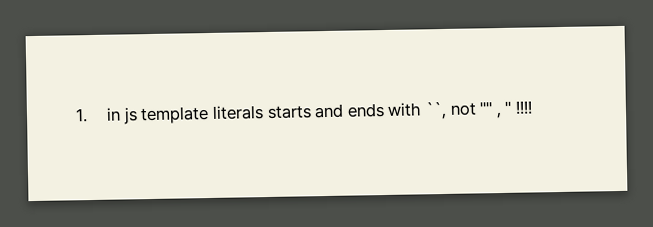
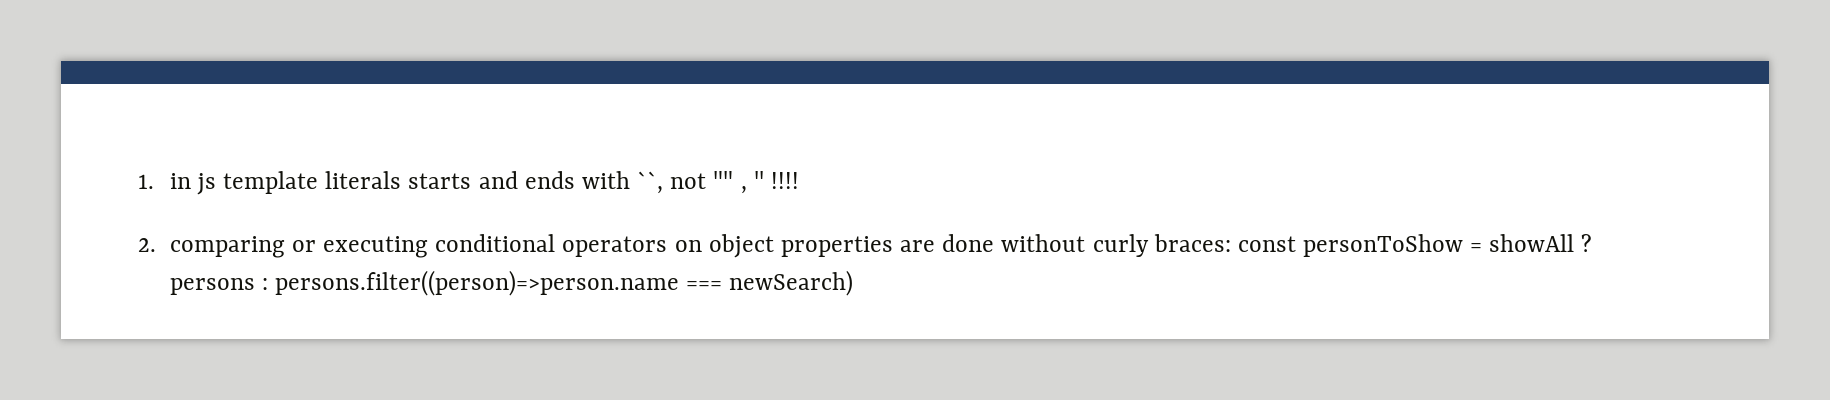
+ 2. comparing or executing conditional operators on object properties are done without curly braces: const personToShow = showAll ? persons : persons.filter((person)=>person.name === newSearch)

